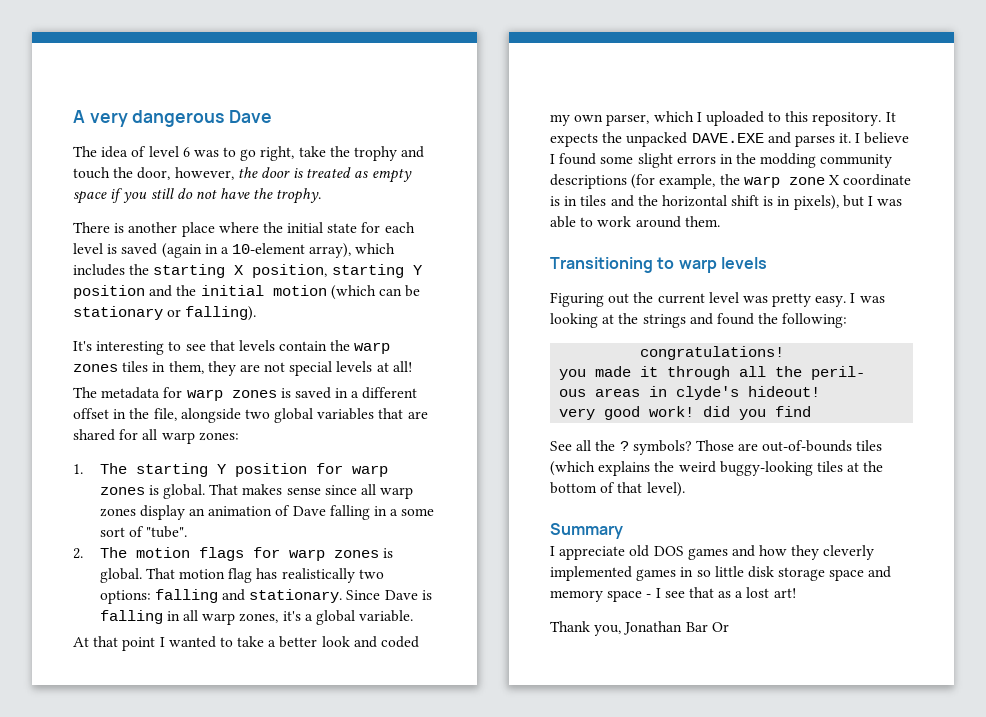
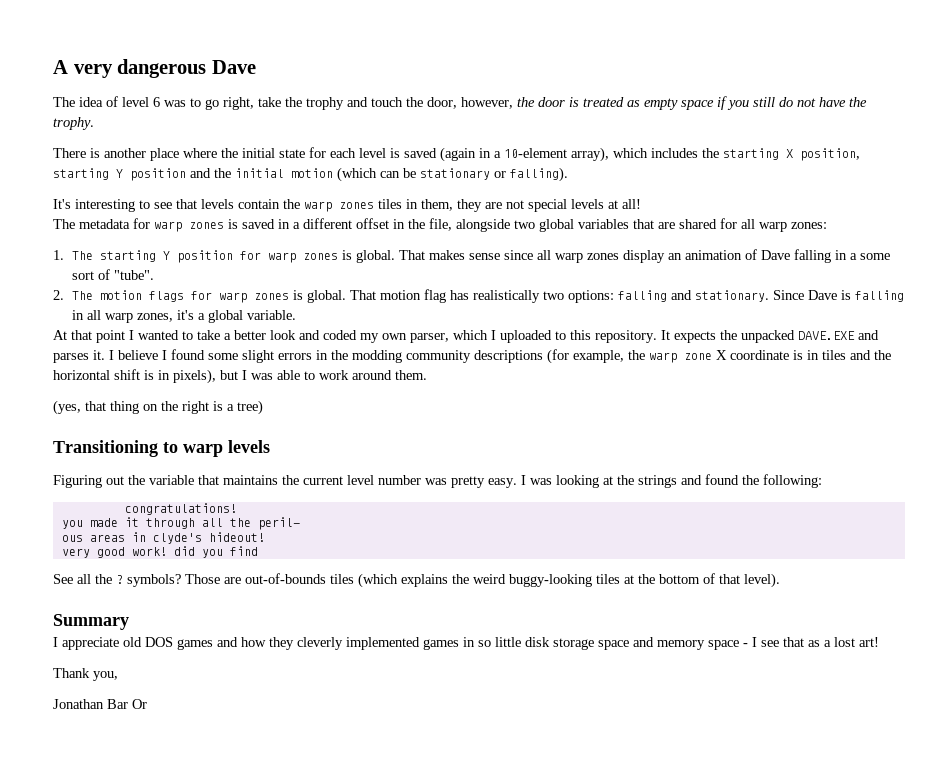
+ (yes, that thing on the right is a tree)
- Figuring out the current level was pretty easy.
+ Figuring out the variable that maintains the current level number was pretty easy.
- Thank you, Jonathan Bar Or
+ Thank you,
+ Jonathan Bar Or

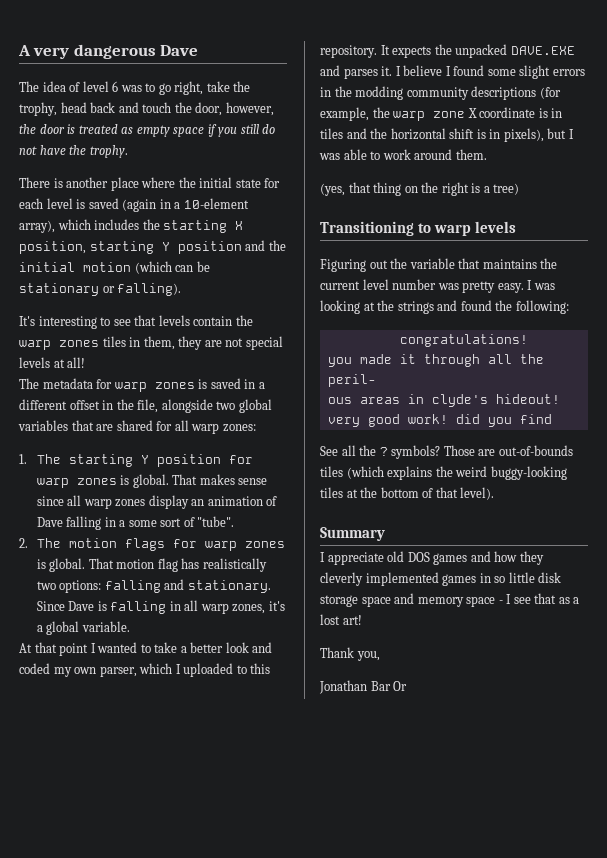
- The idea of level 6 was to go right, take the trophy and touch the door, however, the door is treated as empty space if you still do not have the trophy.
+ The idea of level 6 was to go right, take the trophy, head back and touch the door, however, the door is treated as empty space if you still do not have the trophy.

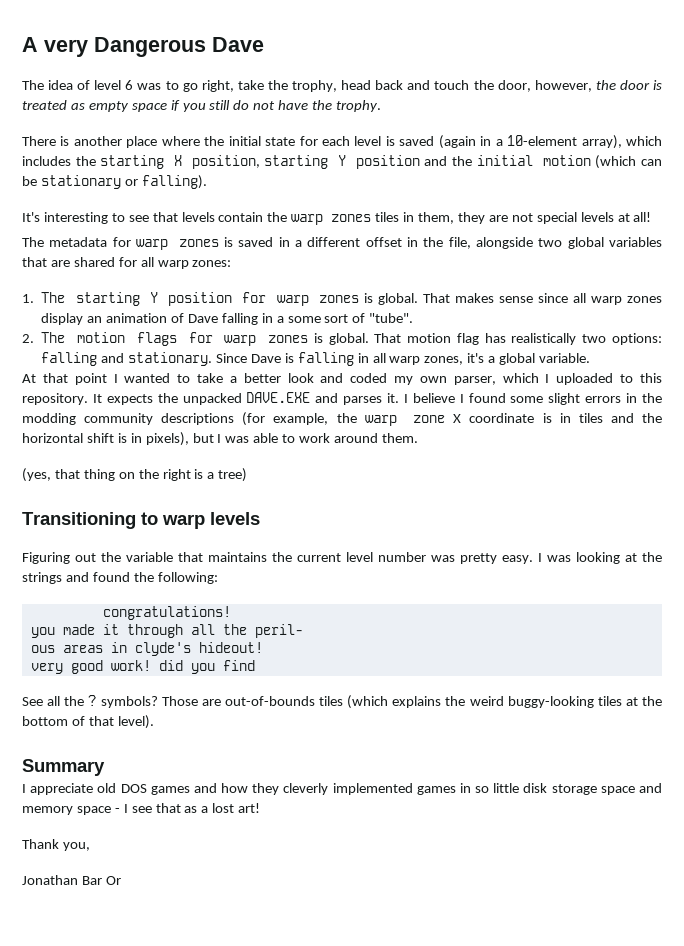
- A very dangerous Dave
+ A very Dangerous Dave

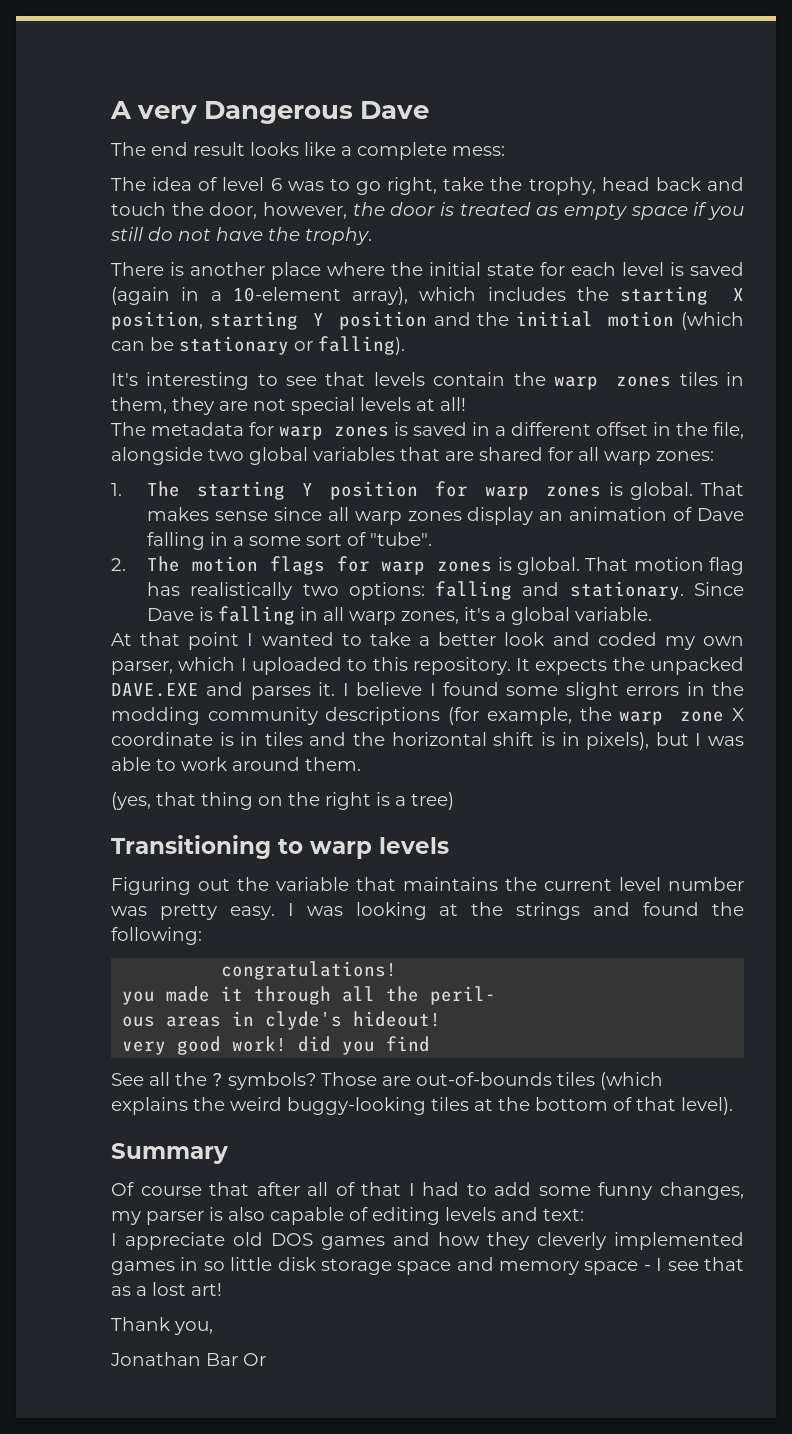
+ The end result looks like a complete mess:
+ Of course that after all of that I had to add some funny changes, my parser is also capable of editing levels and text:

